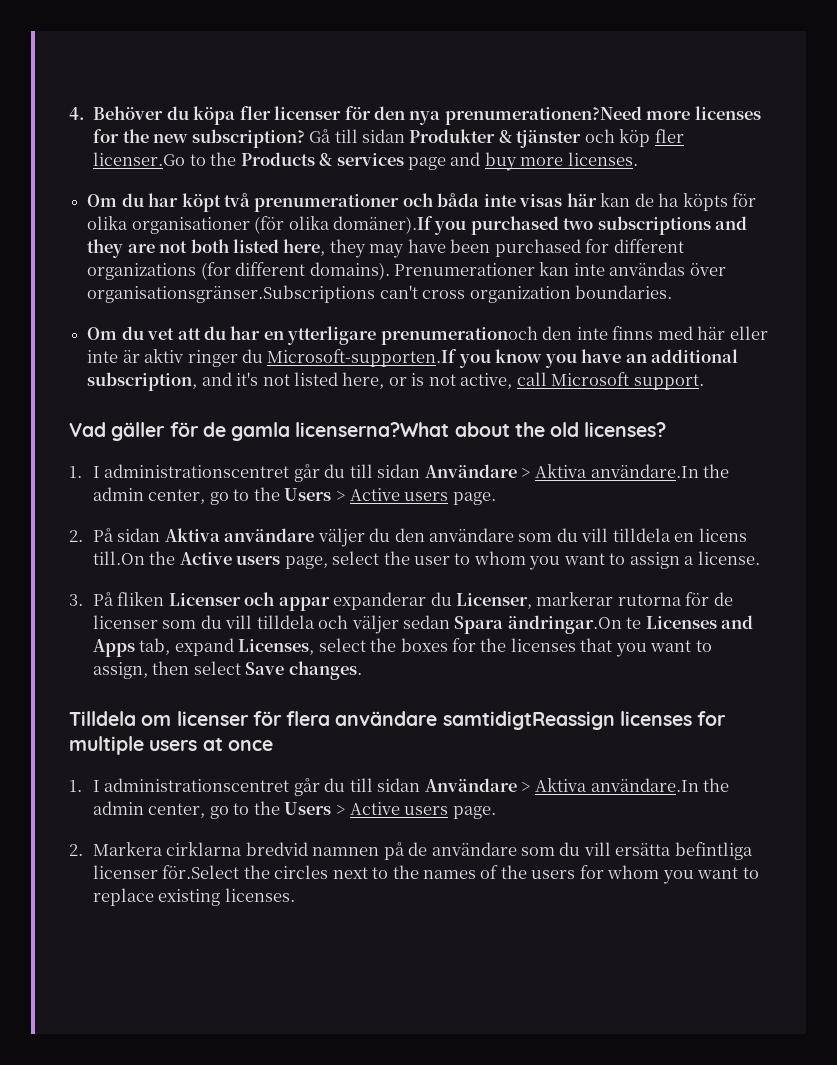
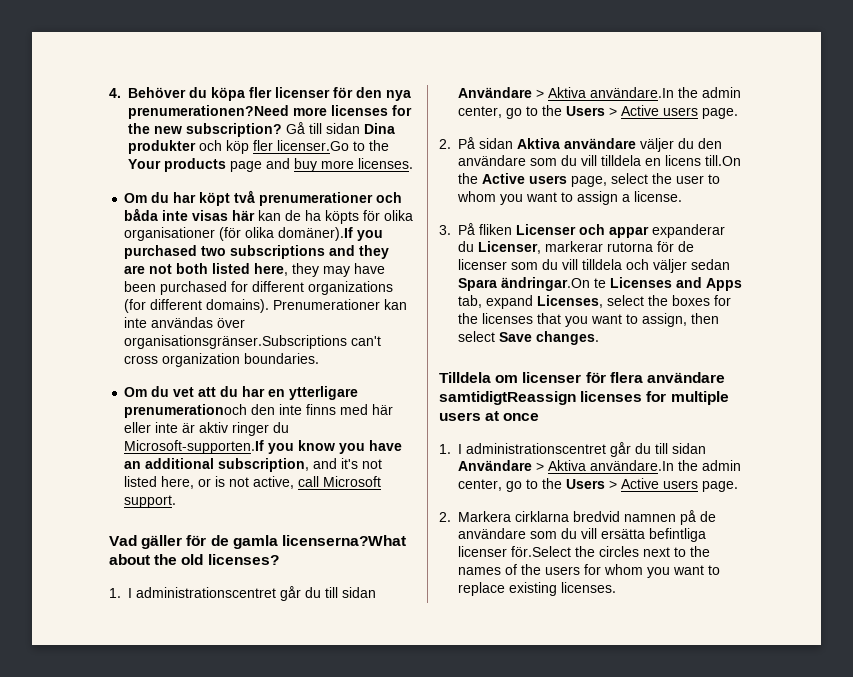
- Gå till sidan Produkter & tjänster och köp fler licenser.Go to the Products & services page and buy more licenses.
+ Gå till sidan Dina produkter och köp fler licenser.Go to the Your products page and buy more licenses.

